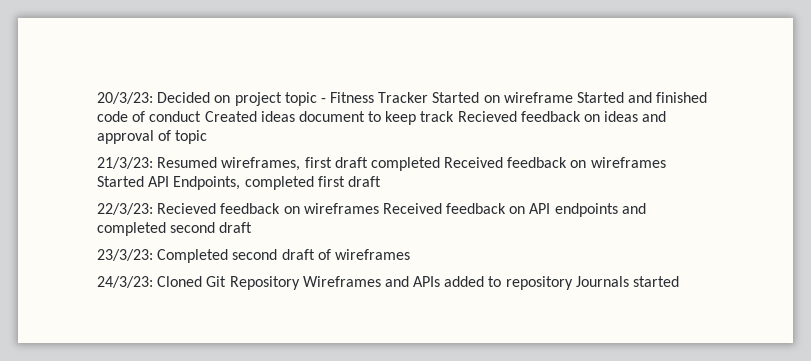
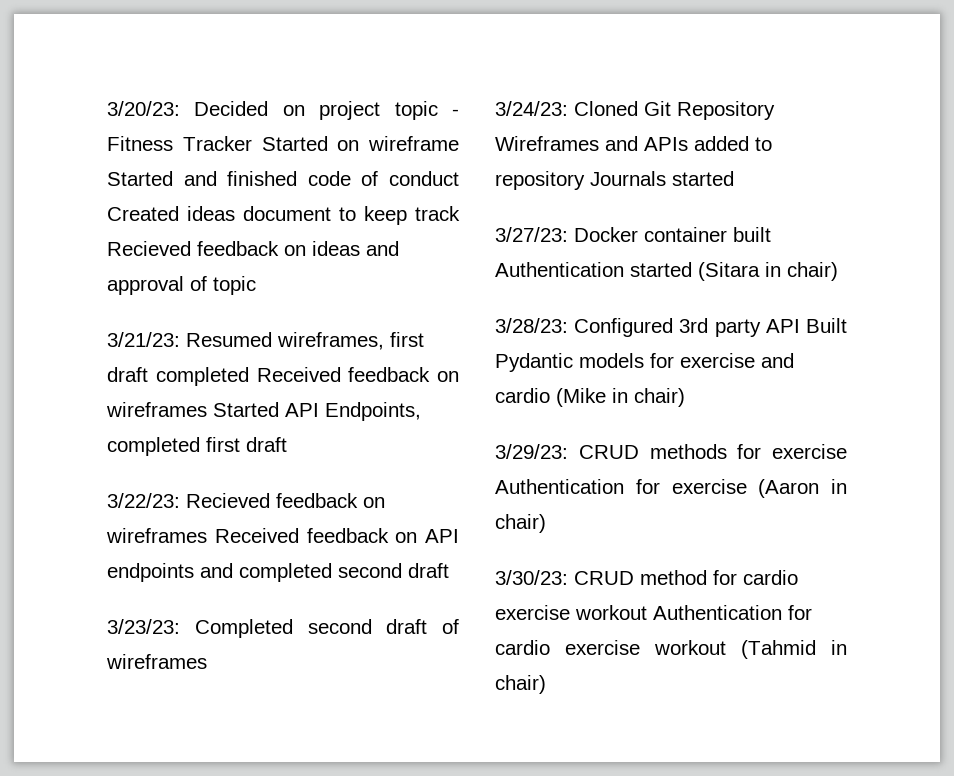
- 20/3/23: Decided on project topic - Fitness Tracker Started on wireframe Started and finished code of conduct Created ideas document to keep track Recieved feedback on ideas and approval of topic
+ 3/20/23: Decided on project topic - Fitness Tracker Started on wireframe Started and finished code of conduct Created ideas document to keep track Recieved feedback on ideas and approval of topic
- 21/3/23: Resumed wireframes, first draft completed Received feedback on wireframes Started API Endpoints, completed first draft
+ 3/21/23: Resumed wireframes, first draft completed Received feedback on wireframes Started API Endpoints, completed first draft
- 22/3/23: Recieved feedback on wireframes Received feedback on API endpoints and completed second draft
+ 3/22/23: Recieved feedback on wireframes Received feedback on API endpoints and completed second draft
- 23/3/23: Completed second draft of wireframes
+ 3/23/23: Completed second draft of wireframes
- 24/3/23: Cloned Git Repository Wireframes and APIs added to repository Journals started
+ 3/24/23: Cloned Git Repository Wireframes and APIs added to repository Journals started
+ 3/27/23: Docker container built Authentication started (Sitara in chair)
+ 3/28/23: Configured 3rd party API Built Pydantic models for exercise and cardio (Mike in chair)
+ 3/29/23: CRUD methods for exercise Authentication for exercise (Aaron in chair)
+ 3/30/23: CRUD method for cardio exercise workout Authentication for cardio exercise workout (Tahmid in chair)

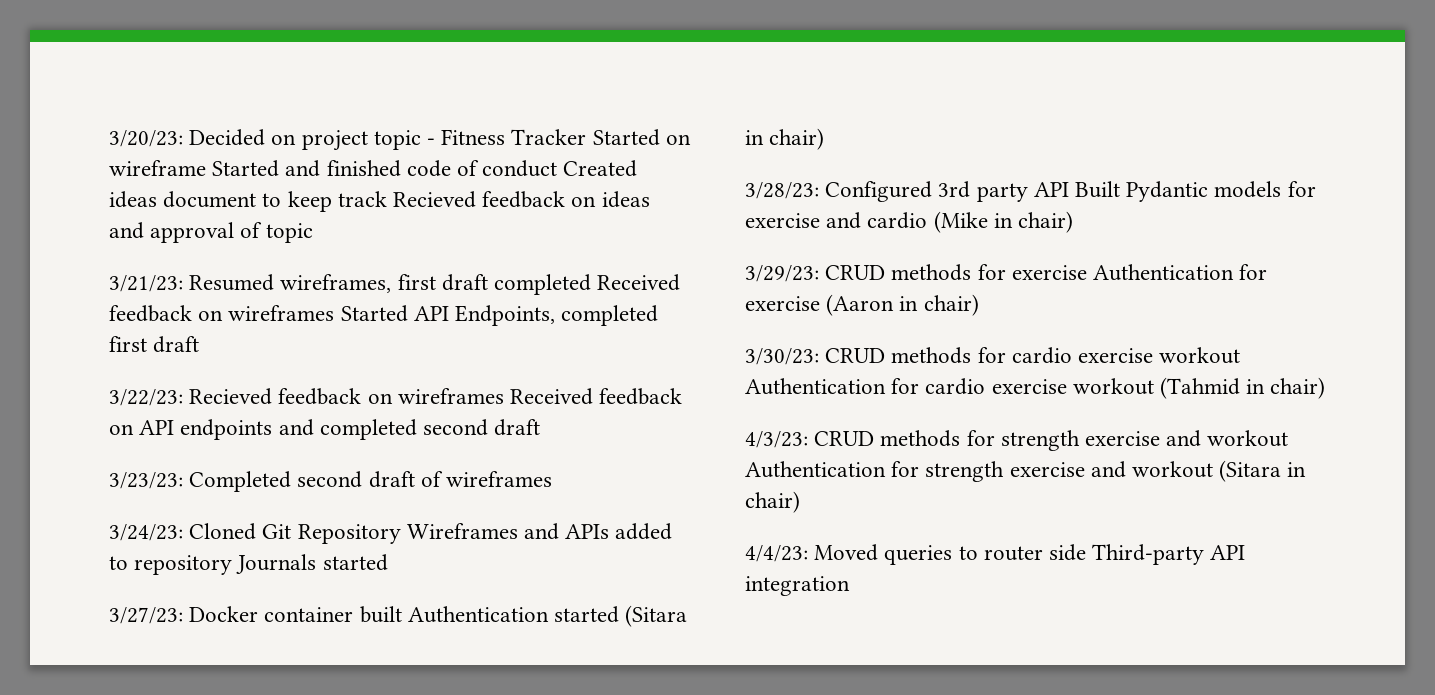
- 3/30/23: CRUD method for cardio exercise workout Authentication for cardio exercise workout (Tahmid in chair)
+ 3/30/23: CRUD methods for cardio exercise workout Authentication for cardio exercise workout (Tahmid in chair)
+ 4/3/23: CRUD methods for strength exercise and workout Authentication for strength exercise and workout (Sitara in chair)
+ 4/4/23: Moved queries to router side Third-party API integration

